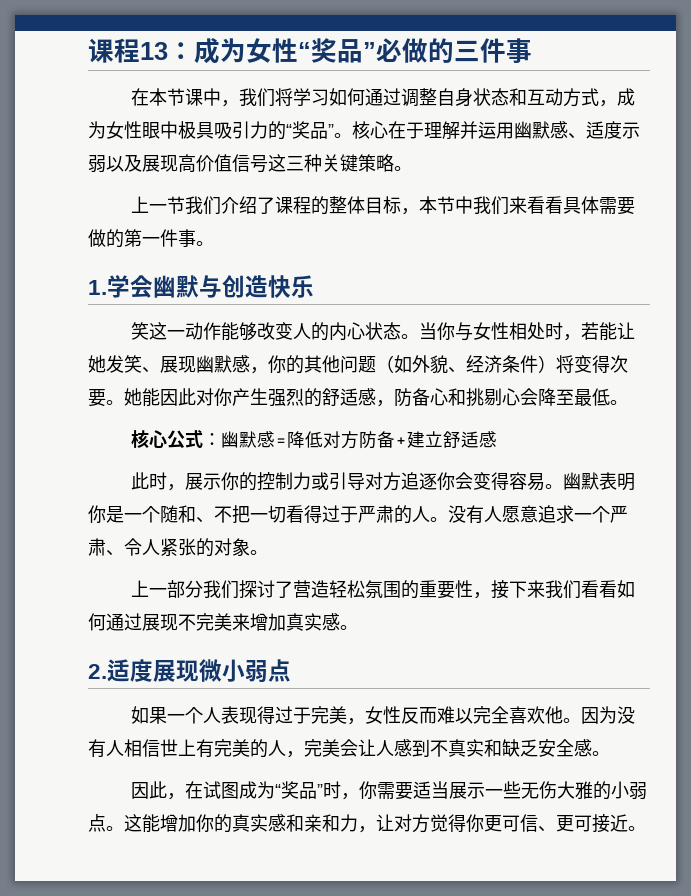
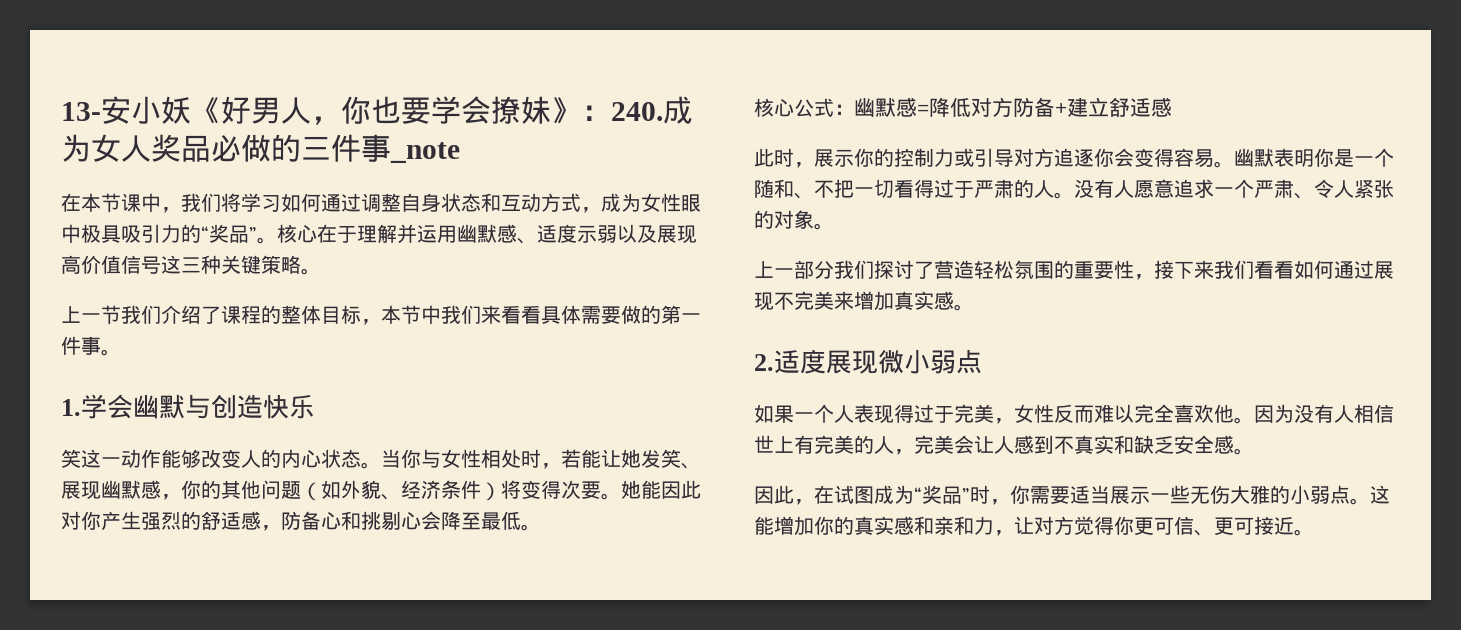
- 课程13：成为女性“奖品”必做的三件事
+ 13-安小妖《好男人，你也要学会撩妹》：240.成为女人奖品必做的三件事_note

